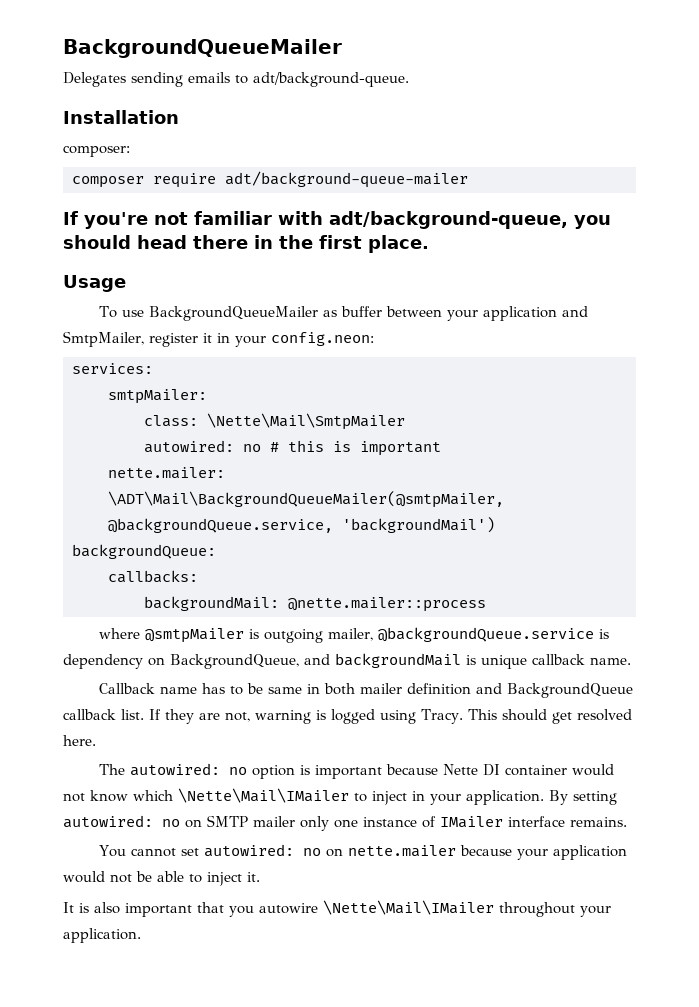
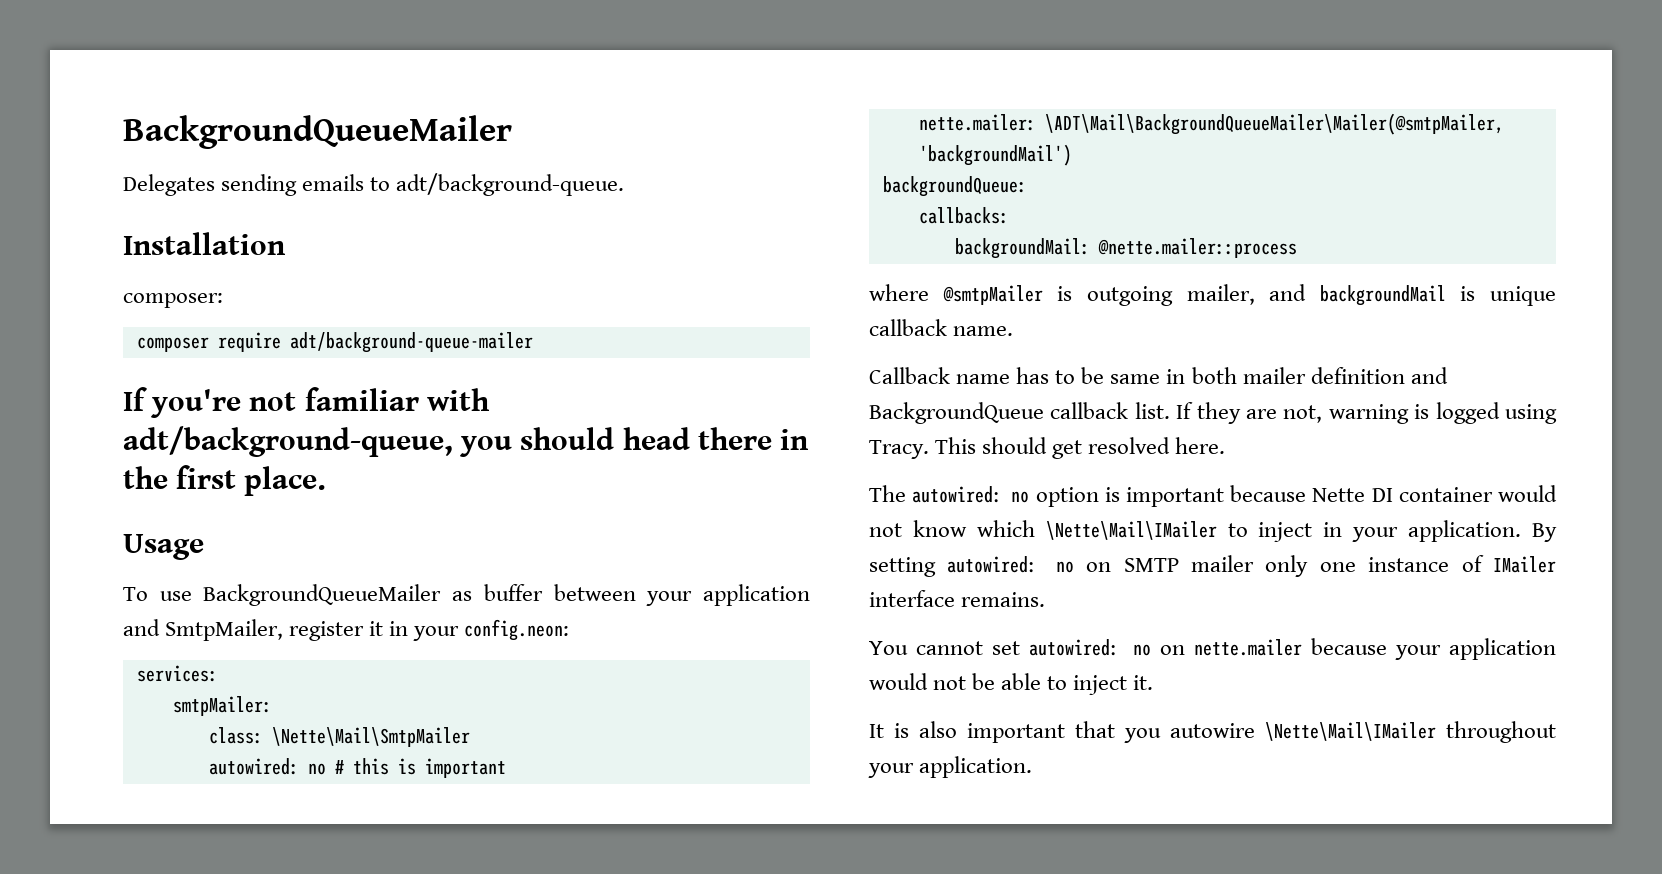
- nette.mailer: \ADT\Mail\BackgroundQueueMailer(@smtpMailer, @backgroundQueue.service, 'backgroundMail')
+ nette.mailer: \ADT\Mail\BackgroundQueueMailer\Mailer(@smtpMailer, 'backgroundMail')
- where @smtpMailer is outgoing mailer, @backgroundQueue.service is dependency on BackgroundQueue, and backgroundMail is unique callback name.
+ where @smtpMailer is outgoing mailer, and backgroundMail is unique callback name.

